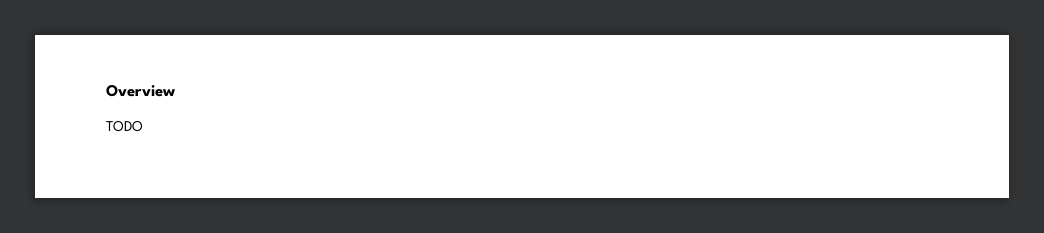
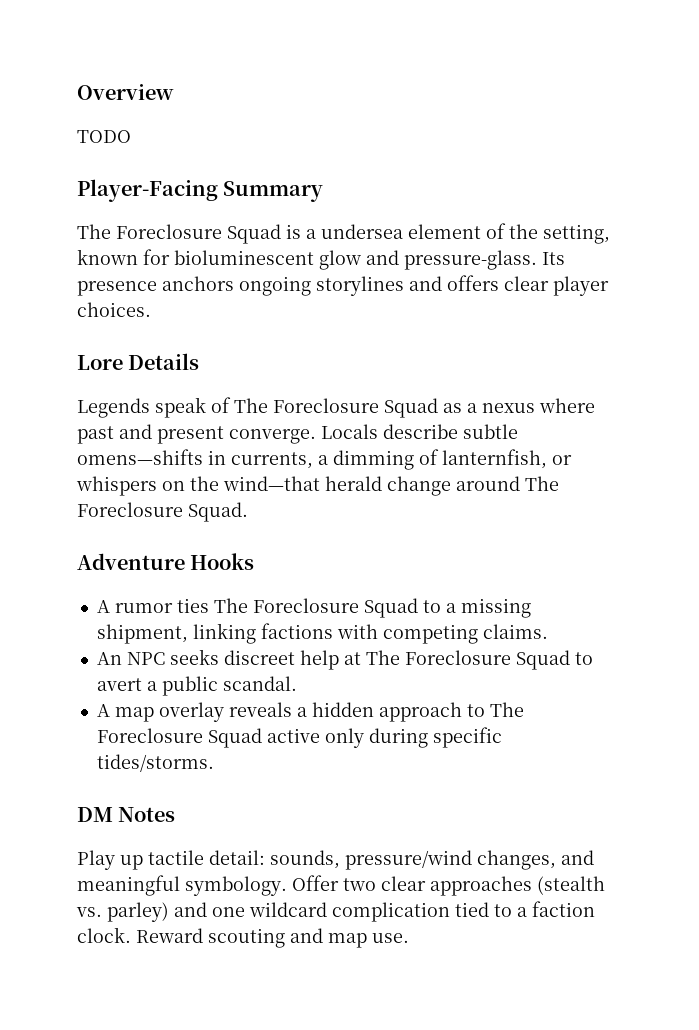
+ Player-Facing Summary
+ The Foreclosure Squad is a undersea element of the setting, known for bioluminescent glow and pressure-glass. Its presence anchors ongoing storylines and offers clear player choices.
+ Lore Details
+ Legends speak of The Foreclosure Squad as a nexus where past and present converge. Locals describe subtle omens—shifts in currents, a dimming of lanternfish, or whispers on the wind—that herald change around The Foreclosure Squad.
+ Adventure Hooks
+ A rumor ties The Foreclosure Squad to a missing shipment, linking factions with competing claims.
+ An NPC seeks discreet help at The Foreclosure Squad to avert a public scandal.
+ A map overlay reveals a hidden approach to The Foreclosure Squad active only during specific tides/storms.
+ DM Notes
+ Play up tactile detail: sounds, pressure/wind changes, and meaningful symbology. Offer two clear approaches (stealth vs. parley) and one wildcard complication tied to a faction clock. Reward scouting and map use.

